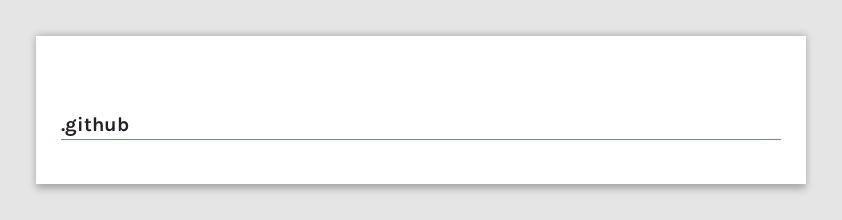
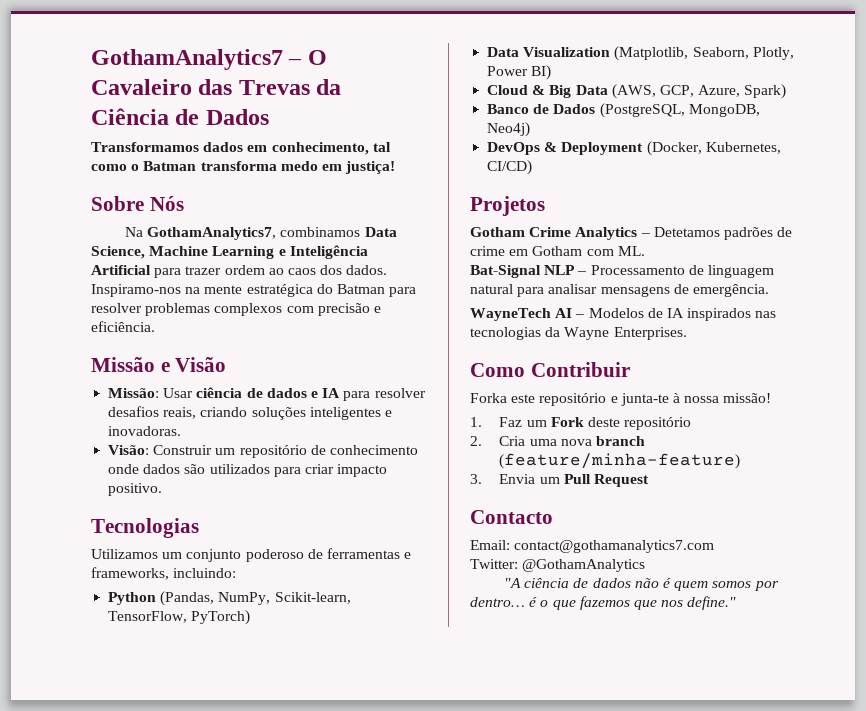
- .github
+ GothamAnalytics7 – O Cavaleiro das Trevas da Ciência de Dados
+ Transformamos dados em conhecimento, tal como o Batman transforma medo em justiça!
+ Sobre Nós
+ Na GothamAnalytics7, combinamos Data Science, Machine Learning e Inteligência Artificial para trazer ordem ao caos dos dados. Inspiramo-nos na mente estratégica do Batman para resolver problemas complexos com precisão e eficiência.
+ Missão e Visão
+ Missão: Usar ciência de dados e IA para resolver desafios reais, criando soluções inteligentes e inovadoras.
+ Visão: Construir um repositório de conhecimento onde dados são utilizados para criar impacto positivo.
+ Tecnologias
+ Utilizamos um conjunto poderoso de ferramentas e frameworks, incluindo:
+ Python (Pandas, NumPy, Scikit-learn, TensorFlow, PyTorch)
+ Data Visualization (Matplotlib, Seaborn, Plotly, Power BI)
+ Cloud & Big Data (AWS, GCP, Azure, Spark)
+ Banco de Dados (PostgreSQL, MongoDB, Neo4j)
+ DevOps & Deployment (Docker, Kubernetes, CI/CD)
+ Projetos
+ Gotham Crime Analytics – Detetamos padrões de crime em Gotham com ML.
+ Bat-Signal NLP – Processamento de linguagem natural para analisar mensagens de emergência.
+ WayneTech AI – Modelos de IA inspirados nas tecnologias da Wayne Enterprises.
+ Como Contribuir
+ Forka este repositório e junta-te à nossa missão!
+ 1. Faz um Fork deste repositório
+ 2. Cria uma nova branch (feature/minha-feature)
+ 3. Envia um Pull Request
+ Contacto
+ Email: contact@gothamanalytics7.com
+ Twitter: @GothamAnalytics
+ "A ciência de dados não é quem somos por dentro… é o que fazemos que nos define."

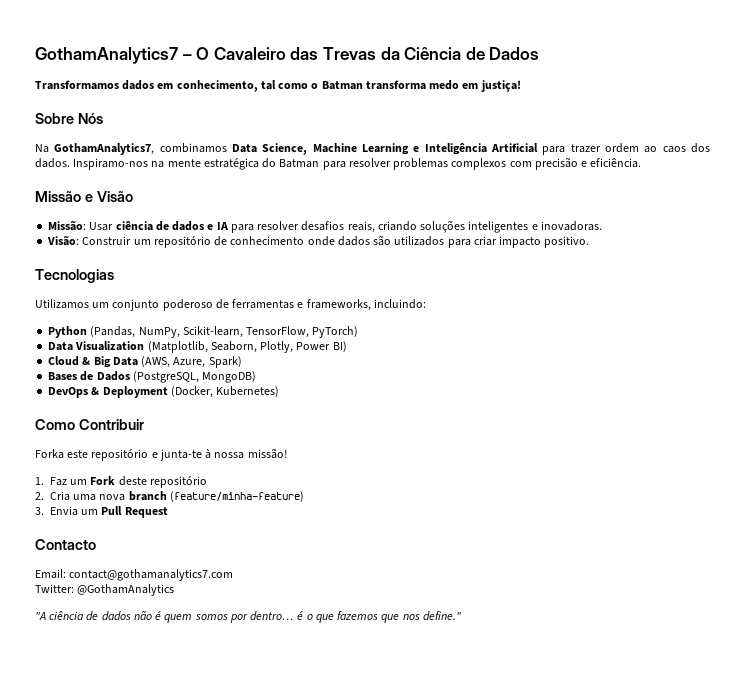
- Cloud & Big Data (AWS, GCP, Azure, Spark)
+ Cloud & Big Data (AWS, Azure, Spark)
- Banco de Dados (PostgreSQL, MongoDB, Neo4j)
+ Bases de Dados (PostgreSQL, MongoDB)
- DevOps & Deployment (Docker, Kubernetes, CI/CD)
- Projetos
- Gotham Crime Analytics – Detetamos padrões de crime em Gotham com ML.
- Bat-Signal NLP – Processamento de linguagem natural para analisar mensagens de emergência.
- WayneTech AI – Modelos de IA inspirados nas tecnologias da Wayne Enterprises.
+ DevOps & Deployment (Docker, Kubernetes)

